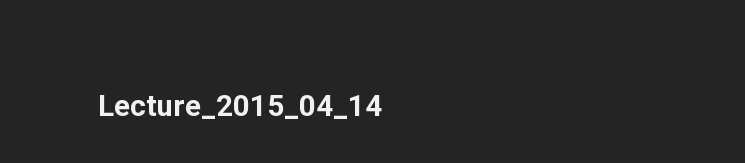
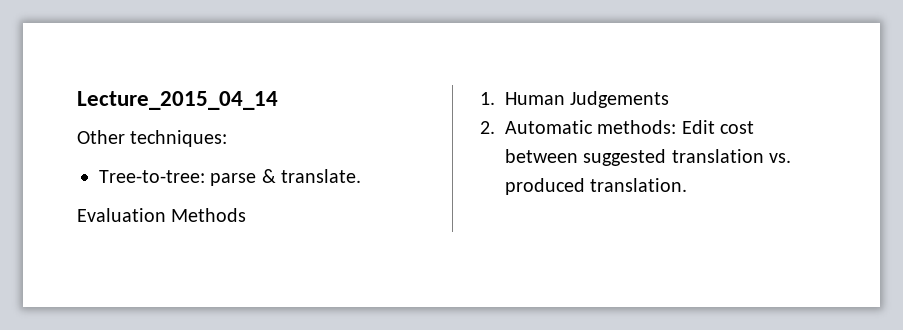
+ Other techniques:
+ Tree-to-tree: parse & translate.
+ Evaluation Methods
+ 1. Human Judgements
+ 2. Automatic methods: Edit cost between suggested translation vs. produced translation.

